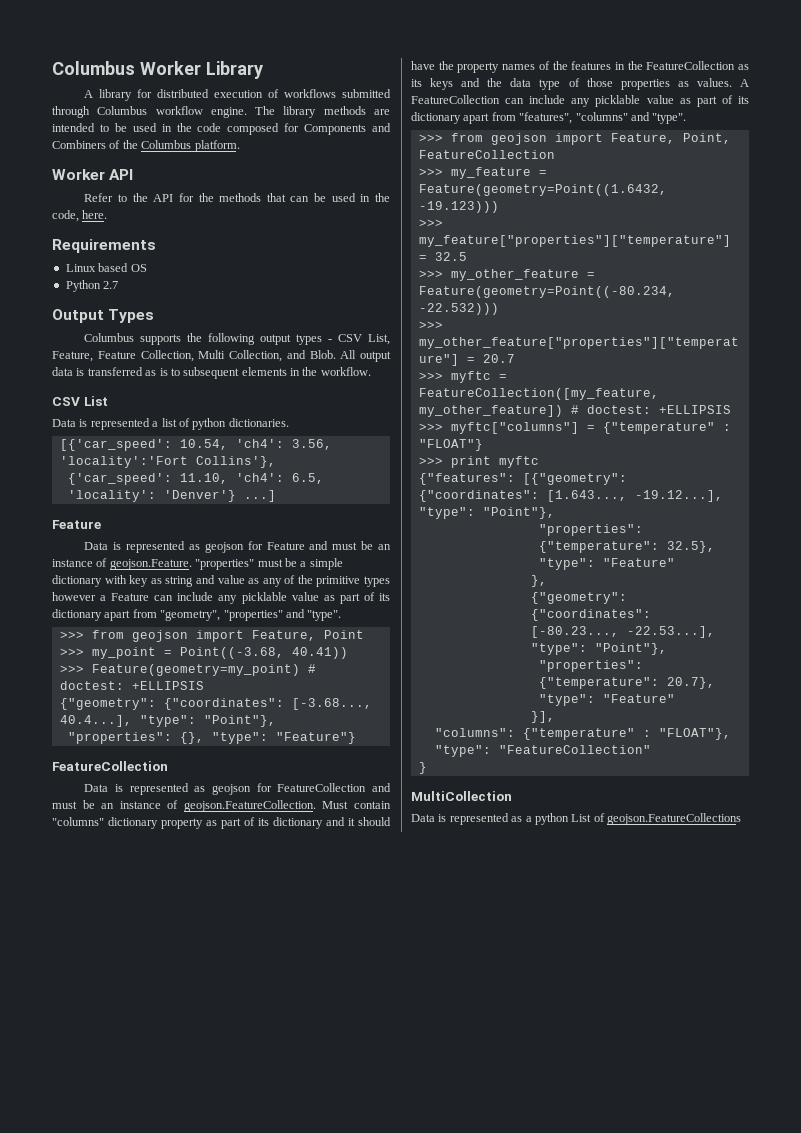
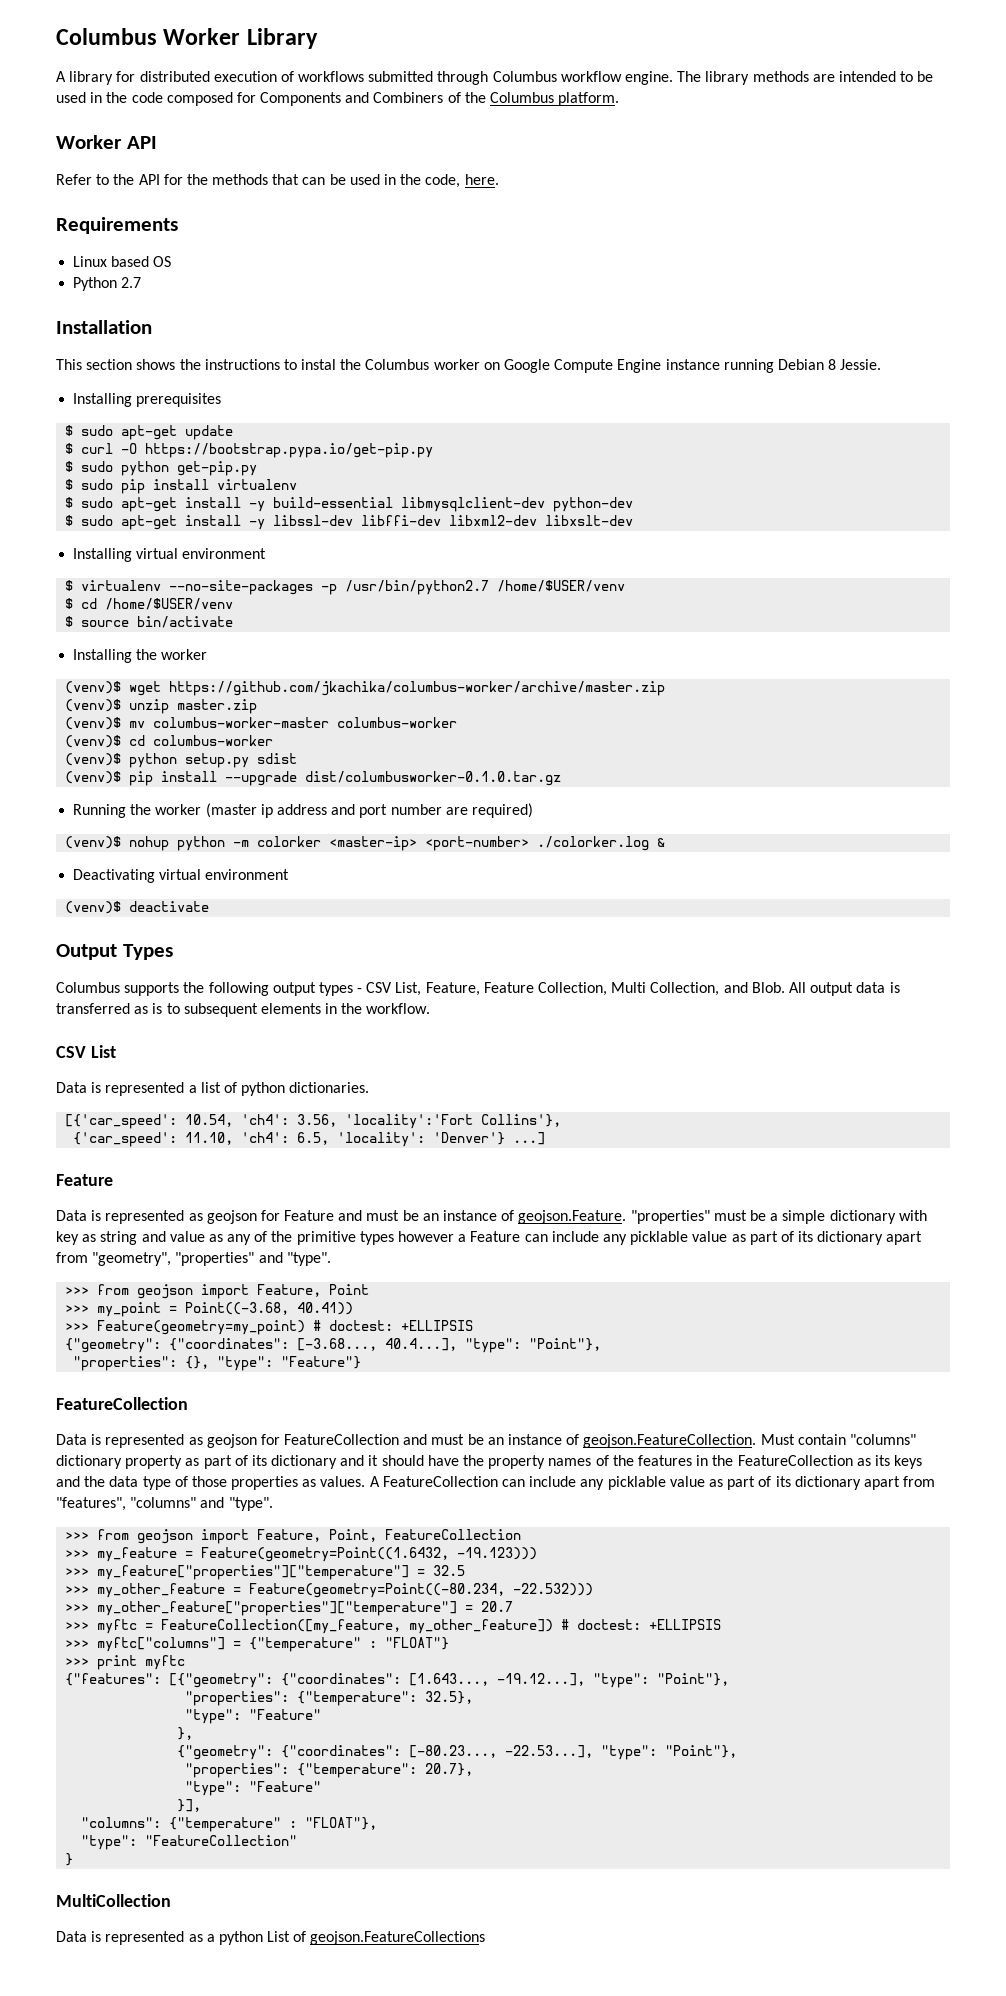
+ Installation
+ This section shows the instructions to instal the Columbus worker on Google Compute Engine instance running Debian 8 Jessie.
+ Installing prerequisites
+ $ sudo apt-get update
+ $ curl -O https://bootstrap.pypa.io/get-pip.py
+ $ sudo python get-pip.py
+ $ sudo pip install virtualenv
+ $ sudo apt-get install -y build-essential libmysqlclient-dev python-dev
+ $ sudo apt-get install -y libssl-dev libffi-dev libxml2-dev libxslt-dev
+ Installing virtual environment
+ $ virtualenv --no-site-packages -p /usr/bin/python2.7 /home/$USER/venv
+ $ cd /home/$USER/venv
+ $ source bin/activate
+ Installing the worker
+ (venv)$ wget https://github.com/jkachika/columbus-worker/archive/master.zip
+ (venv)$ unzip master.zip
+ (venv)$ mv columbus-worker-master columbus-worker
+ (venv)$ cd columbus-worker
+ (venv)$ python setup.py sdist
+ (venv)$ pip install --upgrade dist/columbusworker-0.1.0.tar.gz
+ Running the worker (master ip address and port number are required)
+ (venv)$ nohup python -m colorker <master-ip> <port-number> ./colorker.log &
+ Deactivating virtual environment
+ (venv)$ deactivate

